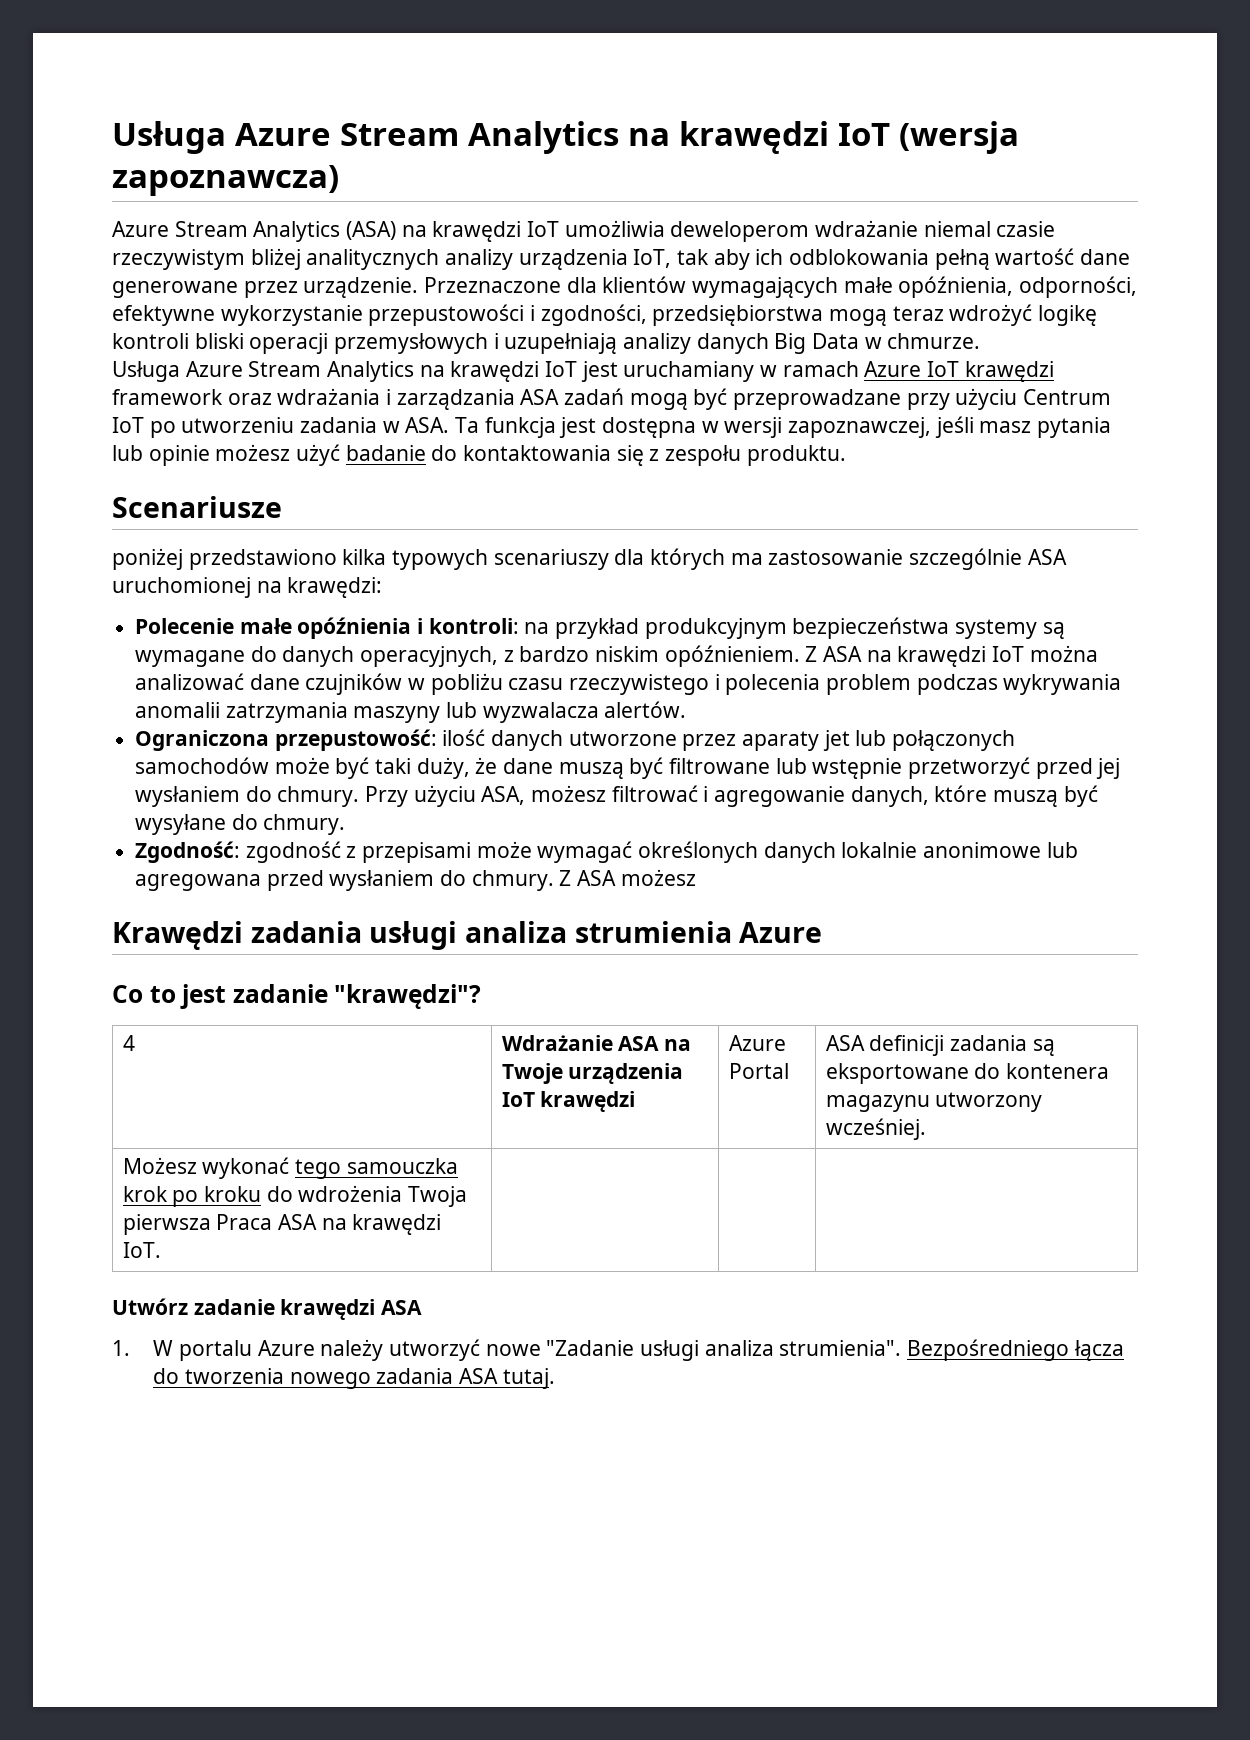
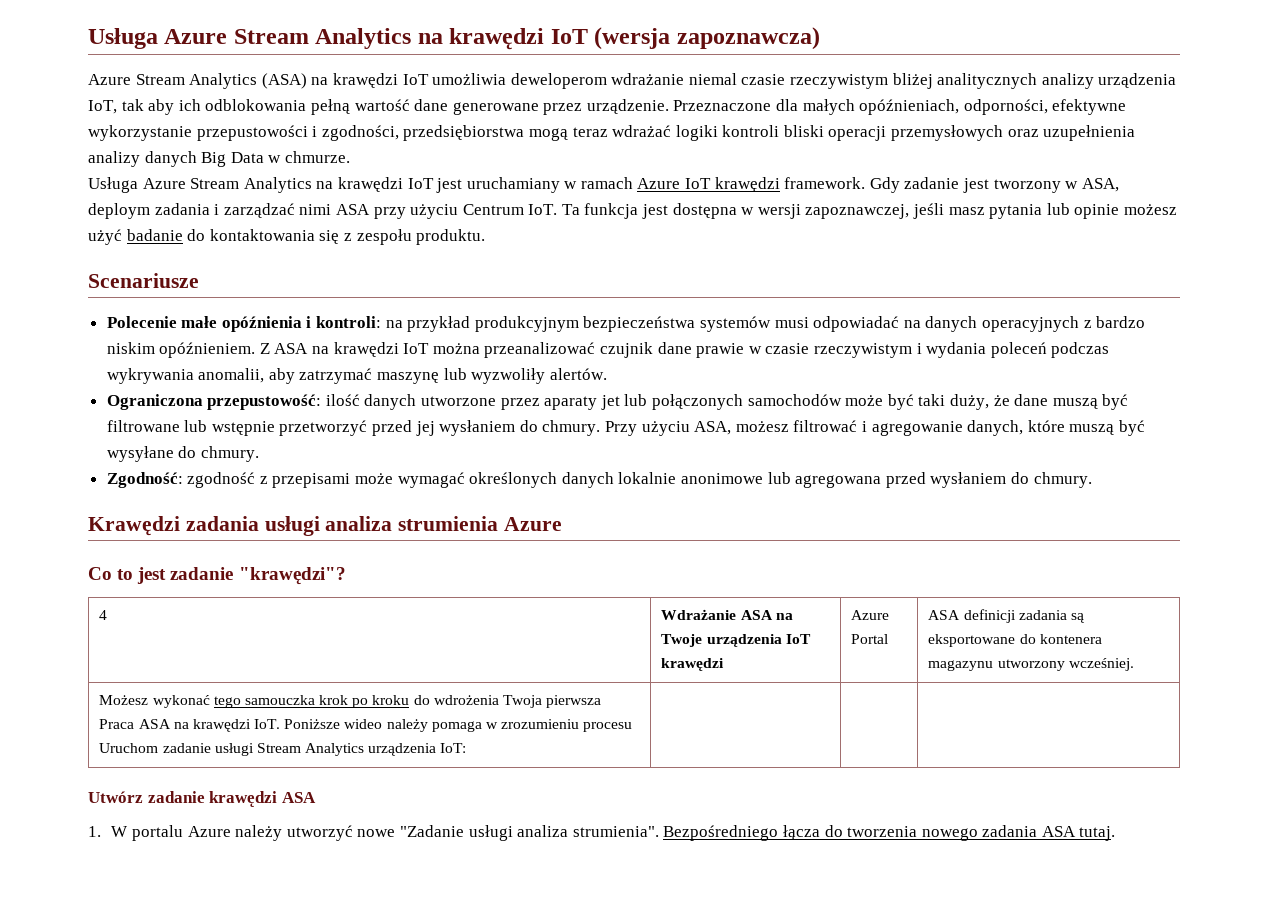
- Przeznaczone dla klientów wymagających małe opóźnienia, odporności, efektywne wykorzystanie przepustowości i zgodności, przedsiębiorstwa mogą teraz wdrożyć logikę kontroli bliski operacji przemysłowych i uzupełniają analizy danych Big Data w chmurze.
+ Przeznaczone dla małych opóźnieniach, odporności, efektywne wykorzystanie przepustowości i zgodności, przedsiębiorstwa mogą teraz wdrażać logiki kontroli bliski operacji przemysłowych oraz uzupełnienia analizy danych Big Data w chmurze.
- Usługa Azure Stream Analytics na krawędzi IoT jest uruchamiany w ramach Azure IoT krawędzi framework oraz wdrażania i zarządzania ASA zadań mogą być przeprowadzane przy użyciu Centrum IoT po utworzeniu zadania w ASA. Ta funkcja jest dostępna w wersji zapoznawczej, jeśli masz pytania lub opinie możesz użyć badanie do kontaktowania się z zespołu produktu.
+ Usługa Azure Stream Analytics na krawędzi IoT jest uruchamiany w ramach Azure IoT krawędzi framework. Gdy zadanie jest tworzony w ASA, deploym zadania i zarządzać nimi ASA przy użyciu Centrum IoT. Ta funkcja jest dostępna w wersji zapoznawczej, jeśli masz pytania lub opinie możesz użyć badanie do kontaktowania się z zespołu produktu.
- poniżej przedstawiono kilka typowych scenariuszy dla których ma zastosowanie szczególnie ASA uruchomionej na krawędzi:
- Polecenie małe opóźnienia i kontroli: na przykład produkcyjnym bezpieczeństwa systemy są wymagane do danych operacyjnych, z bardzo niskim opóźnieniem.
+ Polecenie małe opóźnienia i kontroli: na przykład produkcyjnym bezpieczeństwa systemów musi odpowiadać na danych operacyjnych z bardzo niskim opóźnieniem.
- Z ASA na krawędzi IoT można analizować dane czujników w pobliżu czasu rzeczywistego i polecenia problem podczas wykrywania anomalii zatrzymania maszyny lub wyzwalacza alertów.
+ Z ASA na krawędzi IoT można przeanalizować czujnik dane prawie w czasie rzeczywistym i wydania poleceń podczas wykrywania anomalii, aby zatrzymać maszynę lub wyzwoliły alertów.
- Z ASA możesz
- Możesz wykonać tego samouczka krok po kroku do wdrożenia Twoja pierwsza Praca ASA na krawędzi IoT. | | |
+ Możesz wykonać tego samouczka krok po kroku do wdrożenia Twoja pierwsza Praca ASA na krawędzi IoT. Poniższe wideo należy pomaga w zrozumieniu procesu Uruchom zadanie usługi Stream Analytics urządzenia IoT: | | |

